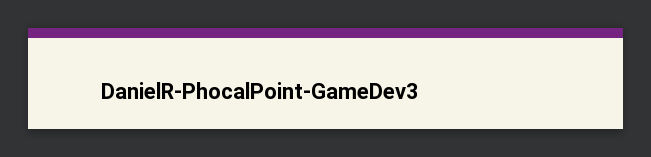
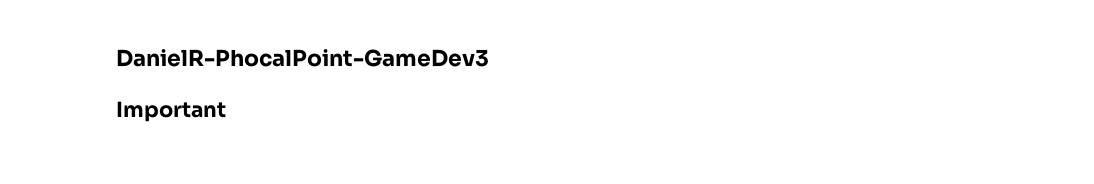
+ Important

